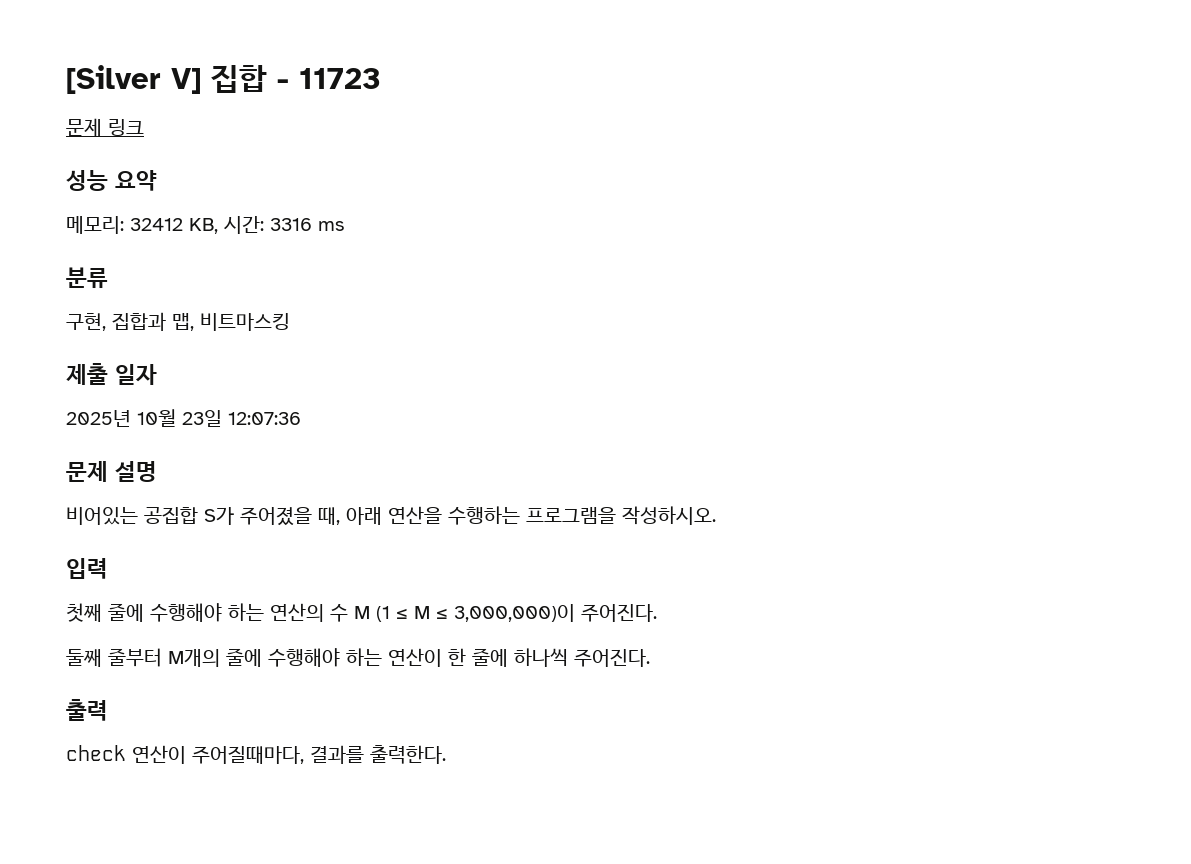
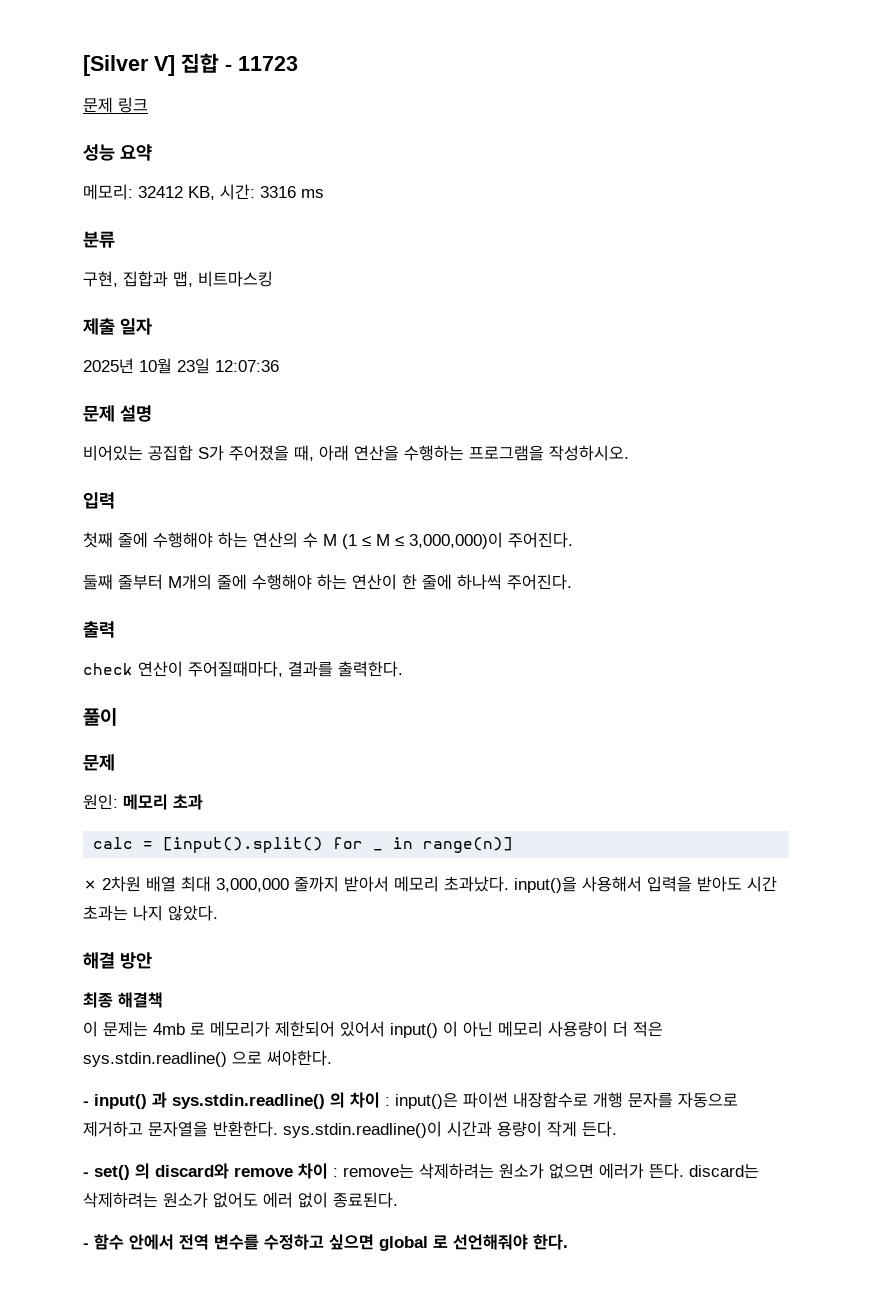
+ 풀이
+ 문제
+ 원인: 메모리 초과
+ calc = [input().split() for _ in range(n)]
+ ✗ 2차원 배열 최대 3,000,000 줄까지 받아서 메모리 초과났다. input()을 사용해서 입력을 받아도 시간 초과는 나지 않았다.
+ 해결 방안
+ 최종 해결책
+ 이 문제는 4mb 로 메모리가 제한되어 있어서 input() 이 아닌 메모리 사용량이 더 적은 sys.stdin.readline() 으로 써야한다.
+ - input() 과 sys.stdin.readline() 의 차이 : input()은 파이썬 내장함수로 개행 문자를 자동으로 제거하고 문자열을 반환한다. sys.stdin.readline()이 시간과 용량이 작게 든다.
+ - set() 의 discard와 remove 차이 : remove는 삭제하려는 원소가 없으면 에러가 뜬다. discard는 삭제하려는 원소가 없어도 에러 없이 종료된다.
+ - 함수 안에서 전역 변수를 수정하고 싶으면 global 로 선언해줘야 한다.

